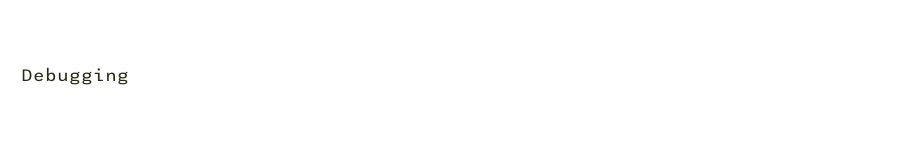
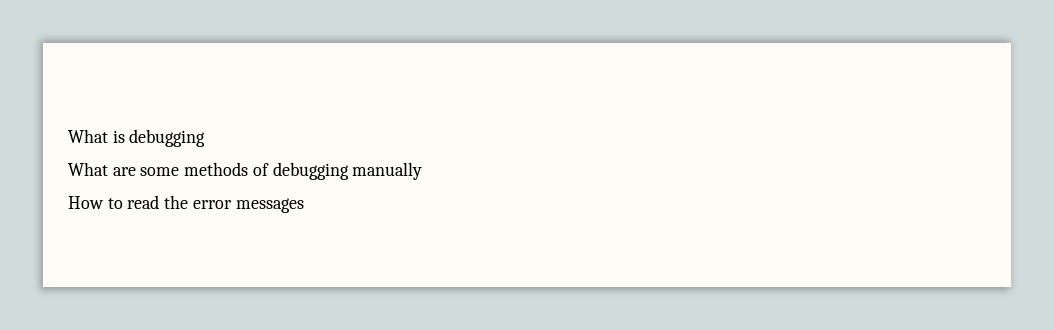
- Debugging
+ What is debugging
+ What are some methods of debugging manually
+ How to read the error messages

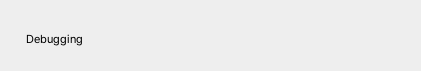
- What is debugging
- What are some methods of debugging manually
- How to read the error messages
+ Debugging

